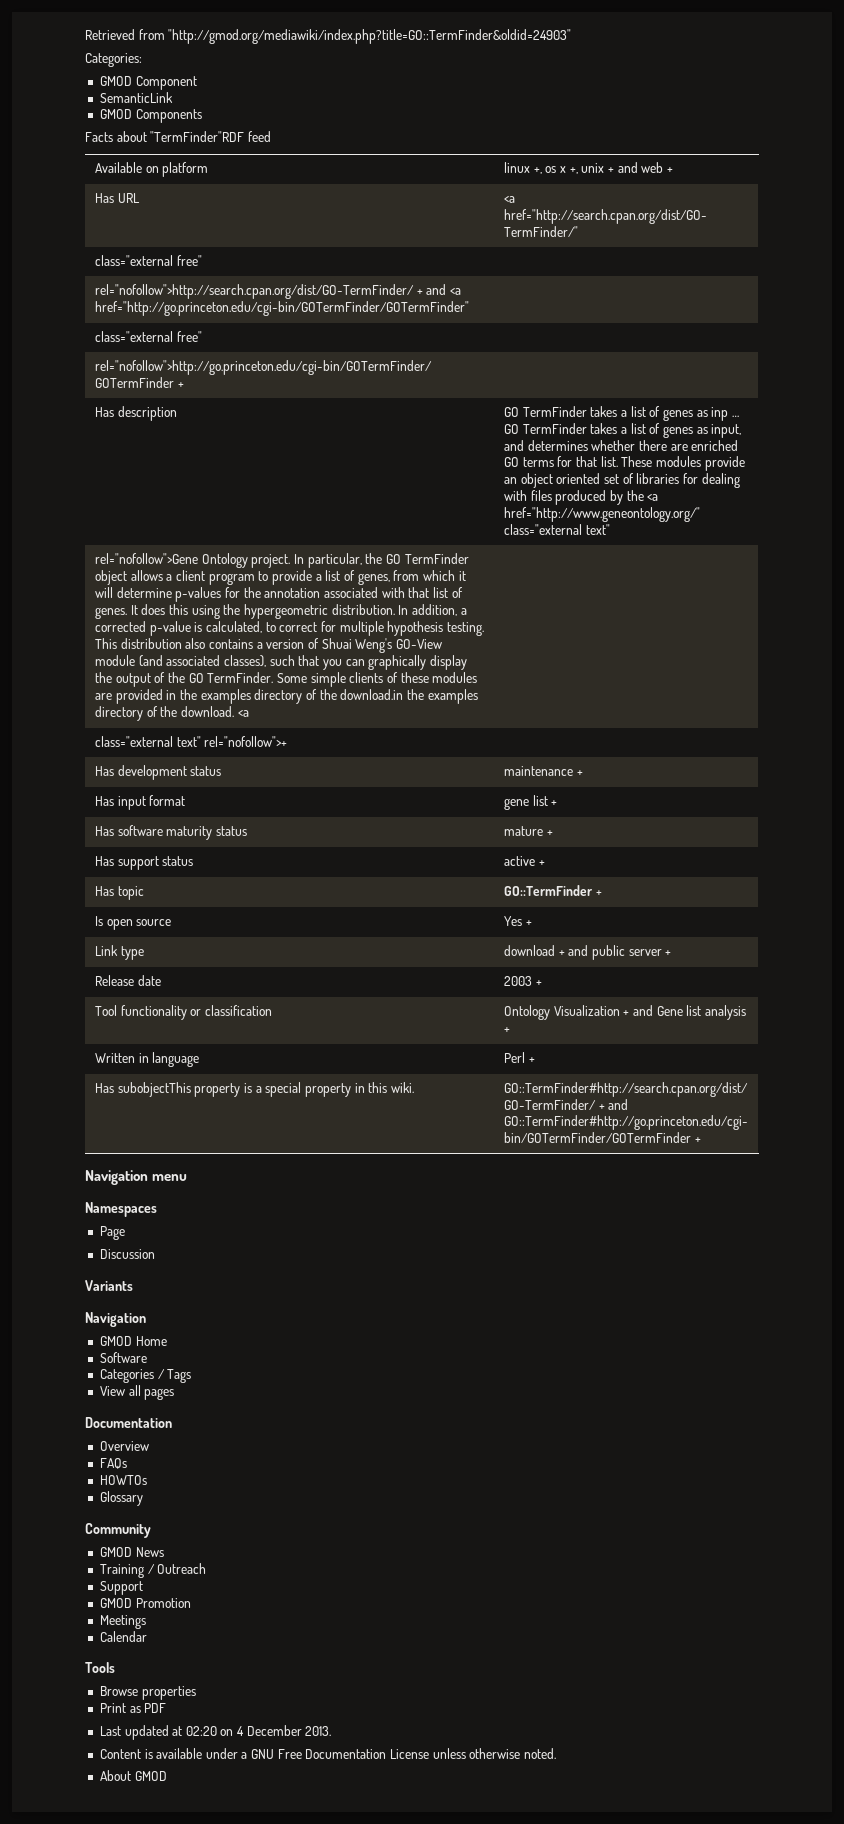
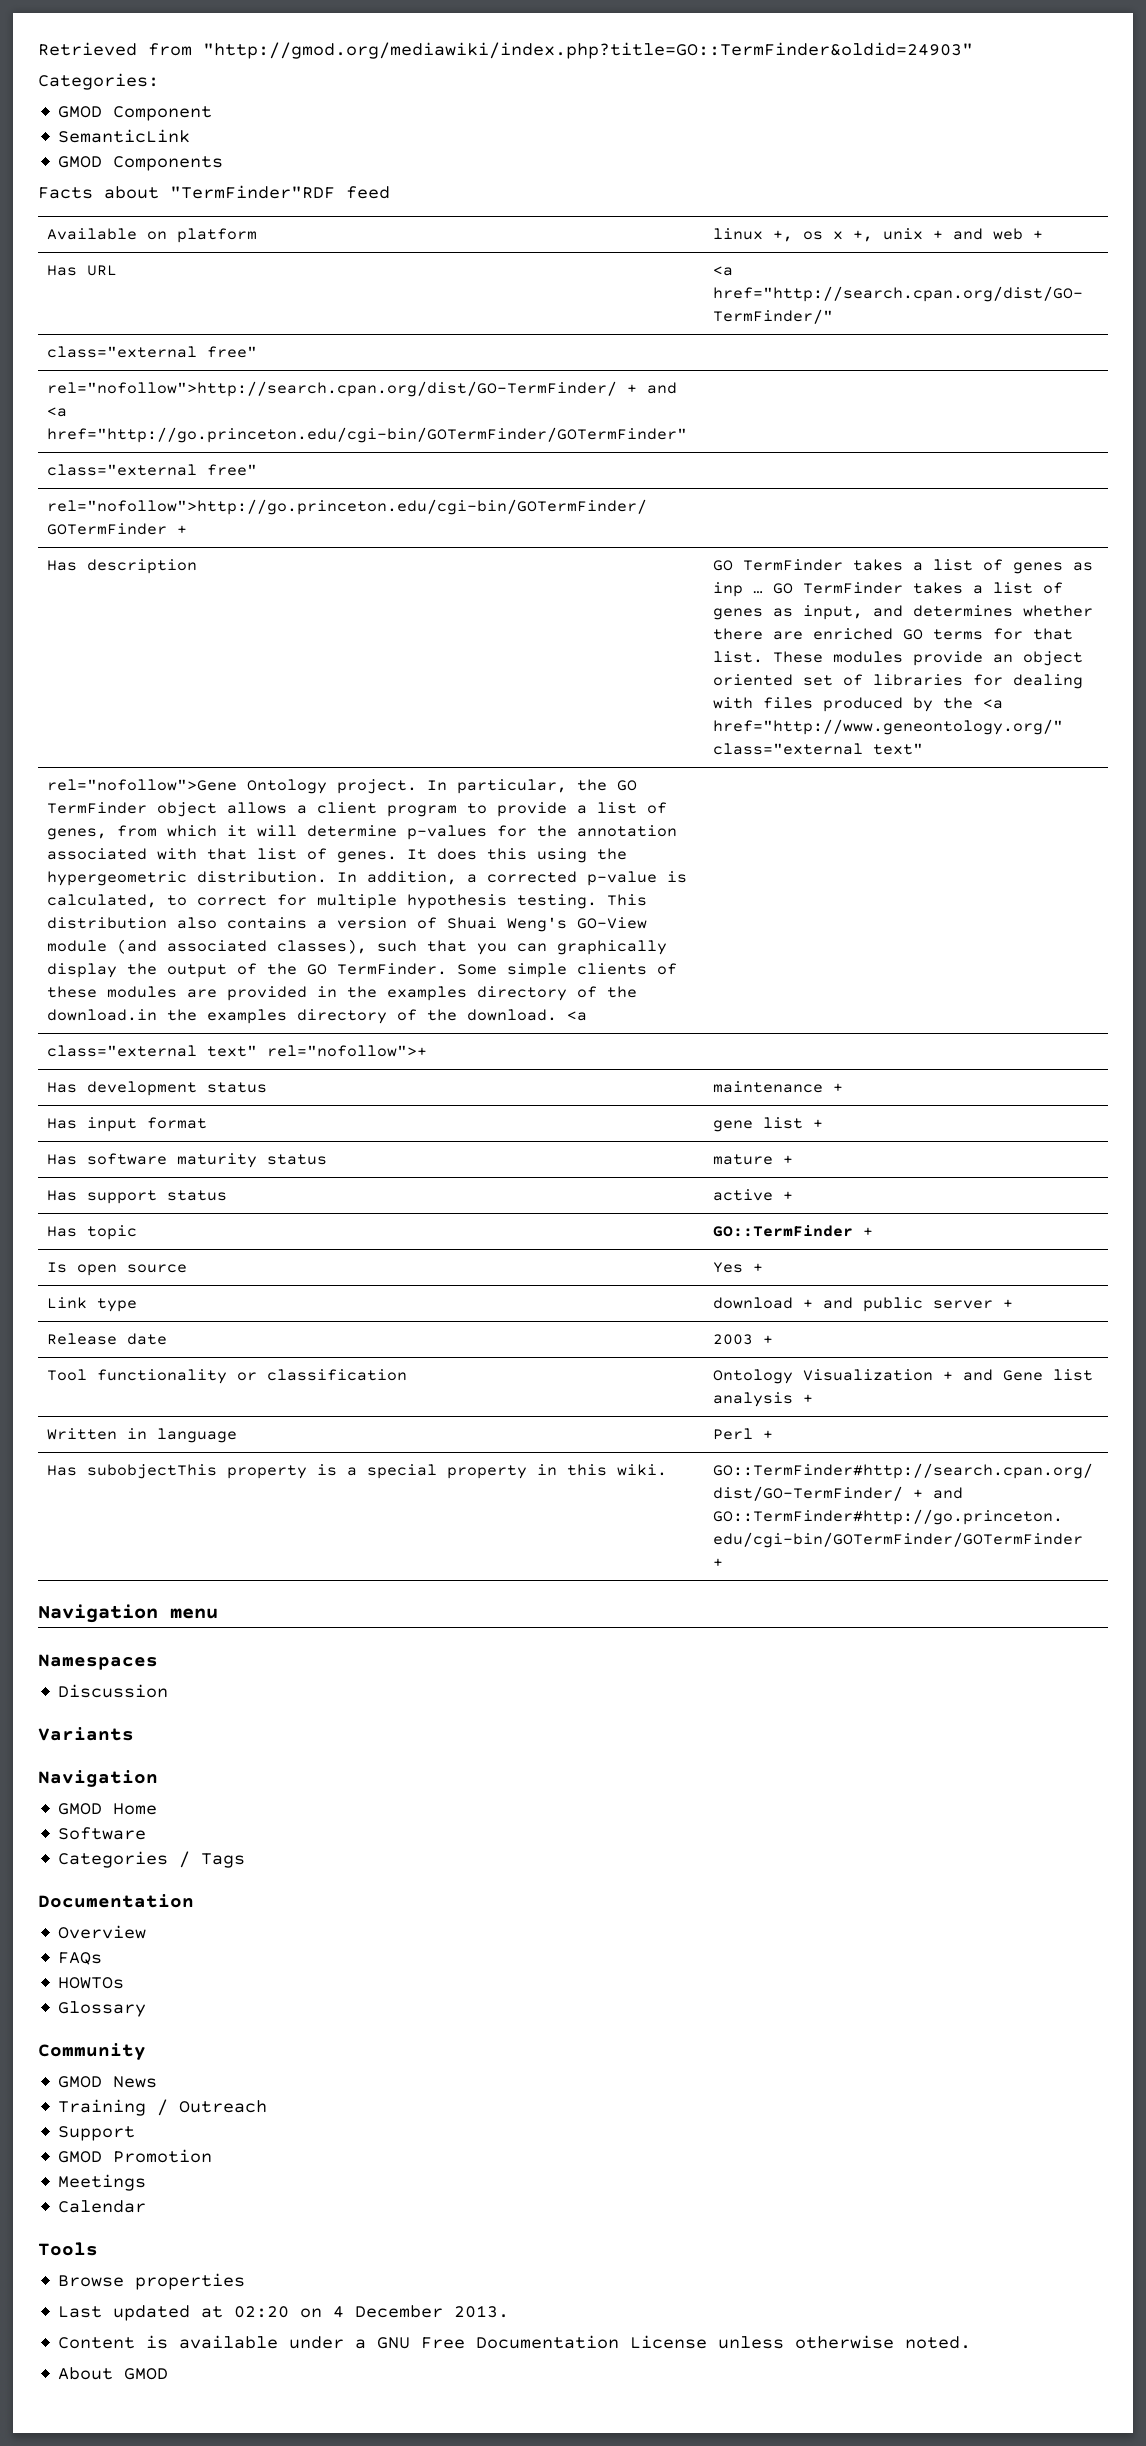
- Page
- View all pages
- Print as PDF

